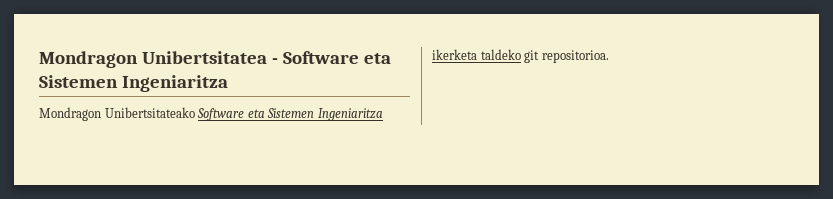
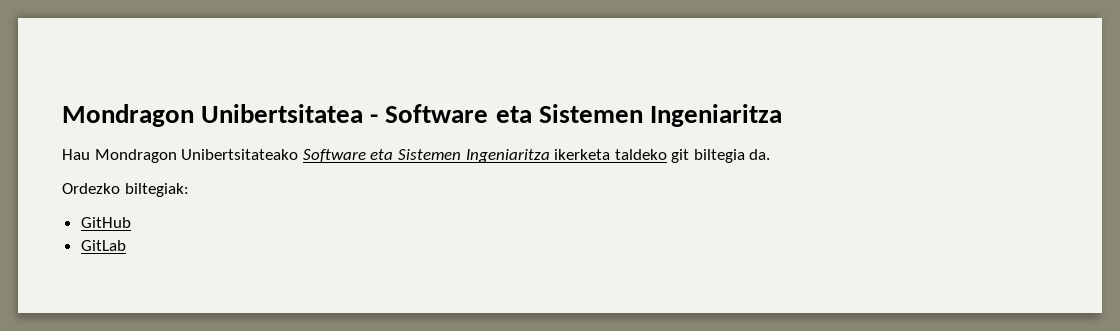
- Mondragon Unibertsitateako Software eta Sistemen Ingeniaritza ikerketa taldeko git repositorioa.
+ Hau Mondragon Unibertsitateako Software eta Sistemen Ingeniaritza ikerketa taldeko git biltegia da.
+ Ordezko biltegiak:
+ GitHub
+ GitLab

